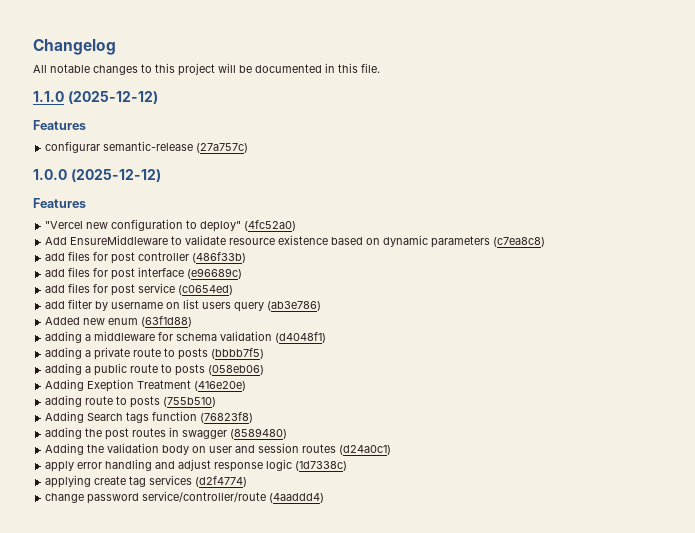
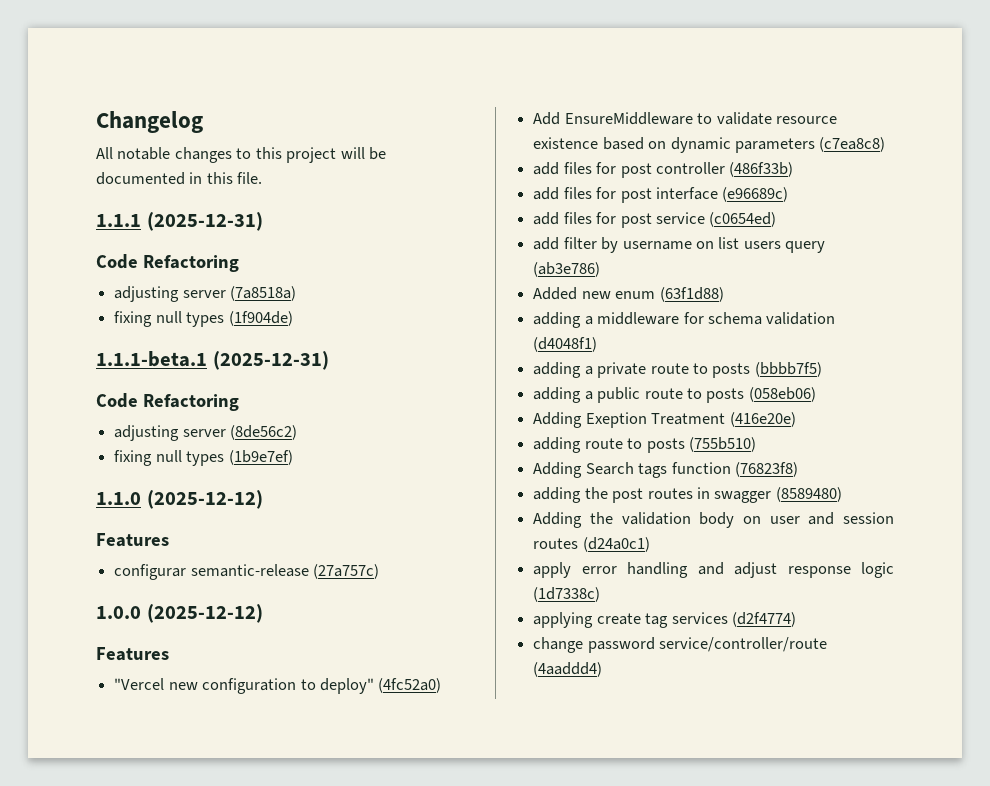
+ 1.1.1 (2025-12-31)
+ Code Refactoring
+ adjusting server (7a8518a)
+ fixing null types (1f904de)
+ 1.1.1-beta.1 (2025-12-31)
+ Code Refactoring
+ adjusting server (8de56c2)
+ fixing null types (1b9e7ef)

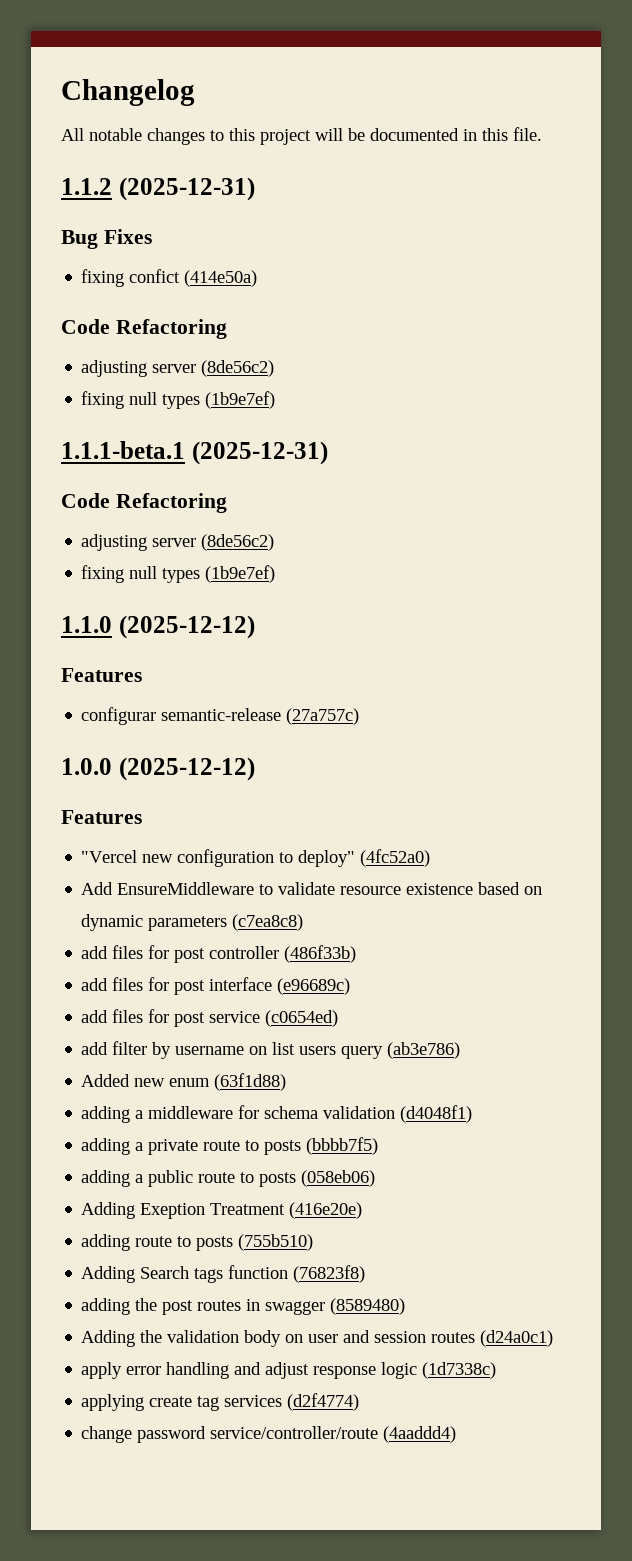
- 1.1.1 (2025-12-31)
+ 1.1.2 (2025-12-31)
+ Bug Fixes
+ fixing confict (414e50a)
  Code Refactoring
- adjusting server (7a8518a)
- fixing null types (1f904de)
+ adjusting server (8de56c2)
+ fixing null types (1b9e7ef)

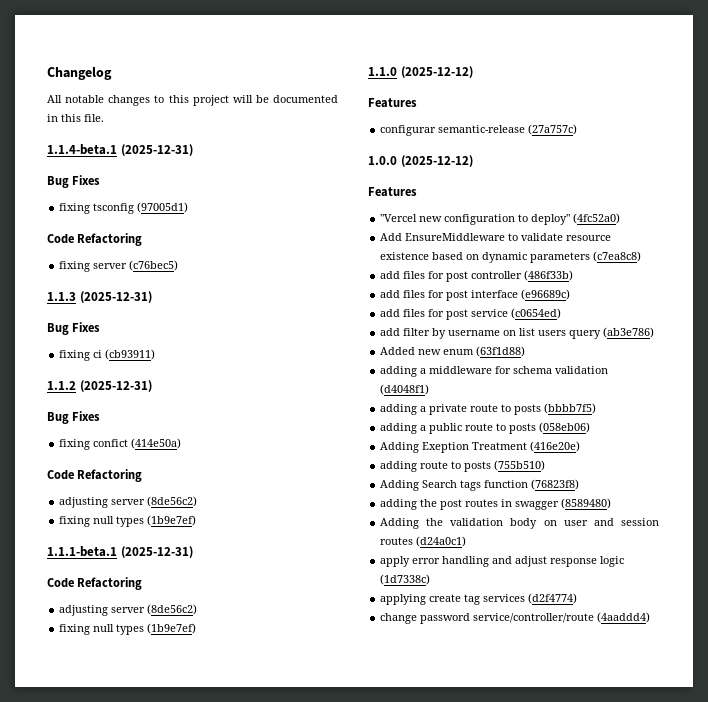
+ 1.1.4-beta.1 (2025-12-31)
+ Bug Fixes
+ fixing tsconfig (97005d1)
+ Code Refactoring
+ fixing server (c76bec5)
+ 1.1.3 (2025-12-31)
+ Bug Fixes
+ fixing ci (cb93911)

